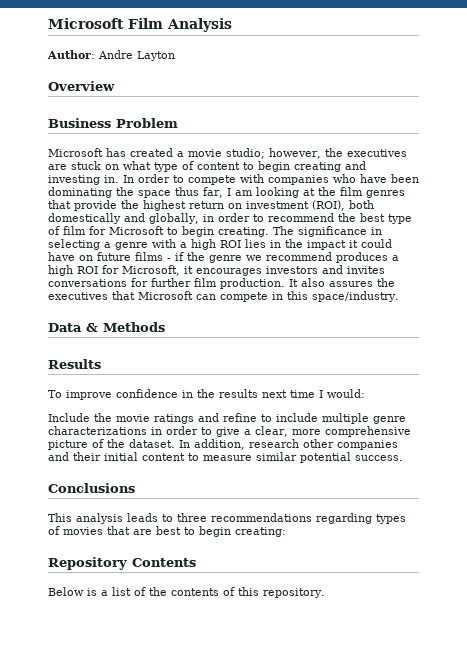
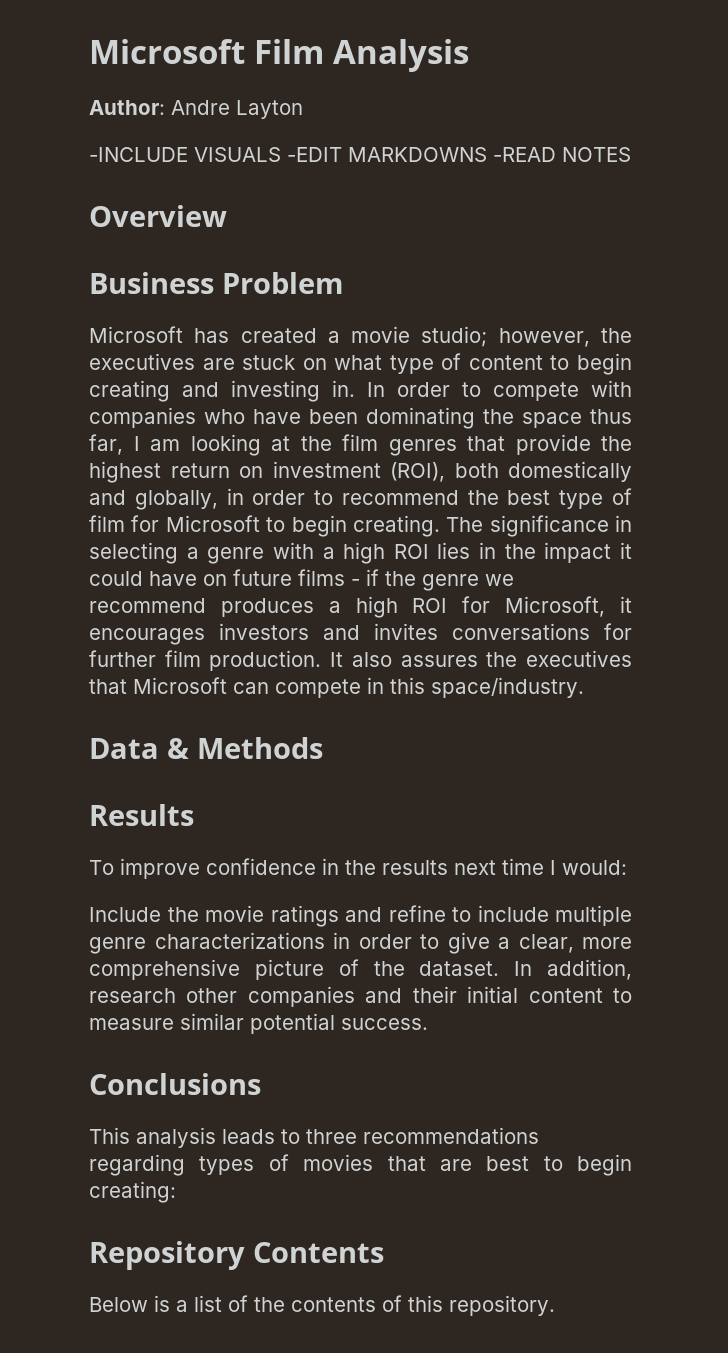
+ -INCLUDE VISUALS -EDIT MARKDOWNS -READ NOTES

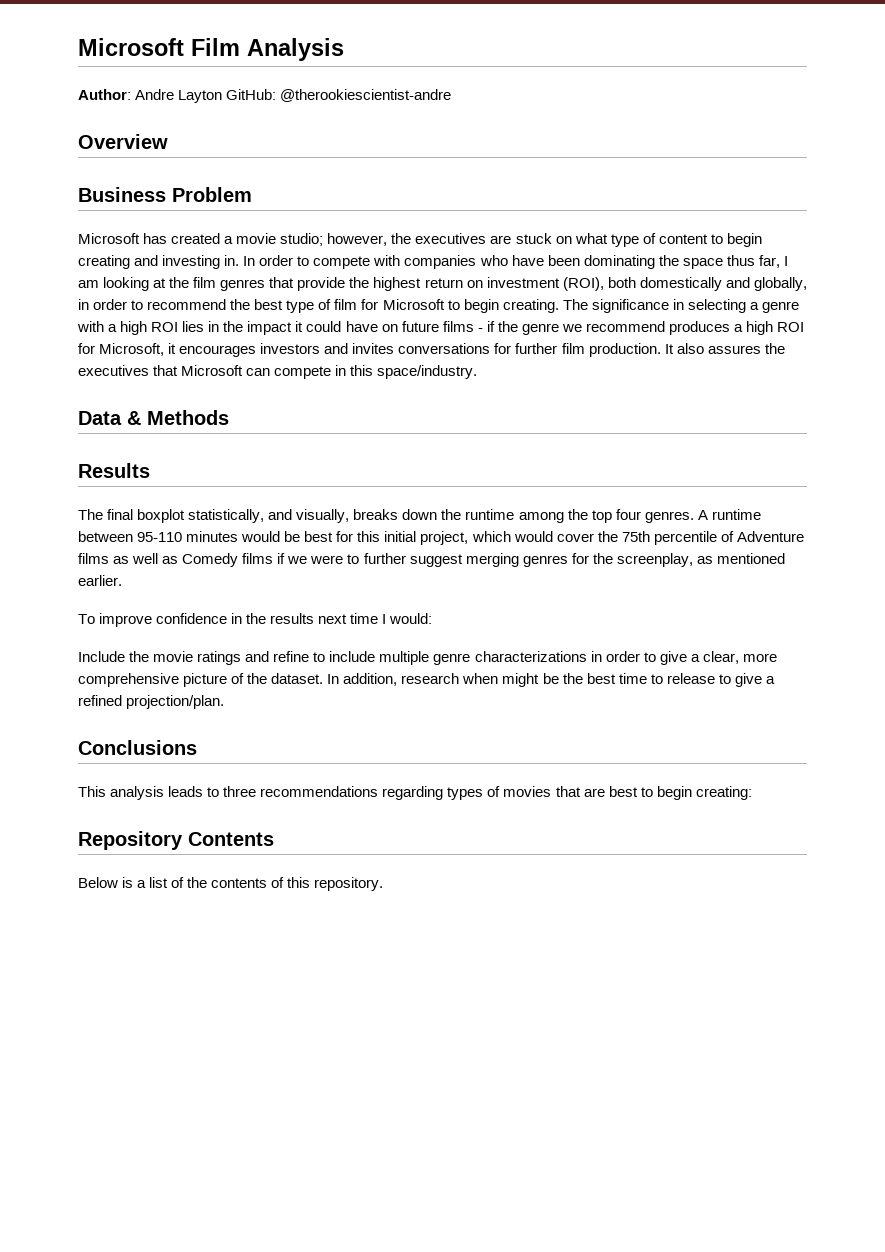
- Author: Andre Layton
- -INCLUDE VISUALS -EDIT MARKDOWNS -READ NOTES
+ Author: Andre Layton GitHub: @therookiescientist-andre
+ The final boxplot statistically, and visually, breaks down the runtime among the top four genres. A runtime between 95-110 minutes would be best for this initial project, which would cover the 75th percentile of Adventure films as well as Comedy films if we were to further suggest merging genres for the screenplay, as mentioned earlier.
- In addition, research other companies and their initial content to measure similar potential success.
+ In addition, research when might be the best time to release to give a refined projection/plan.

